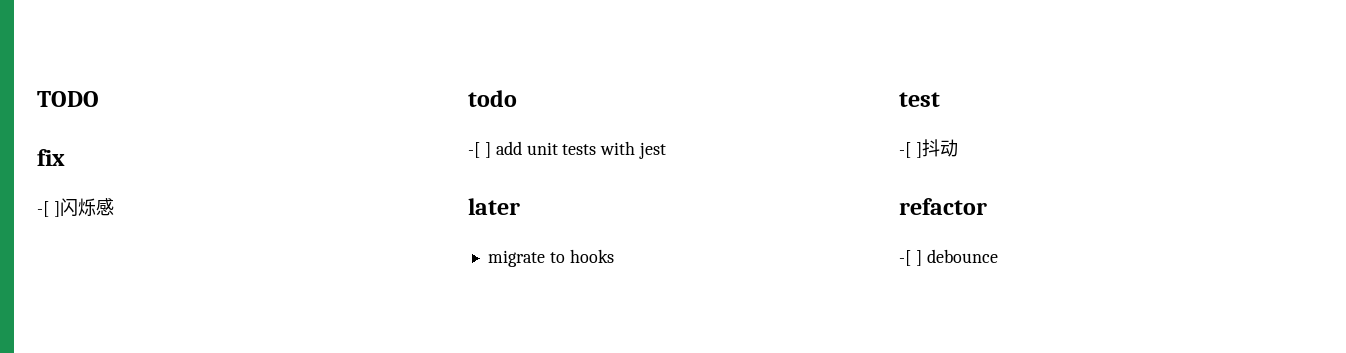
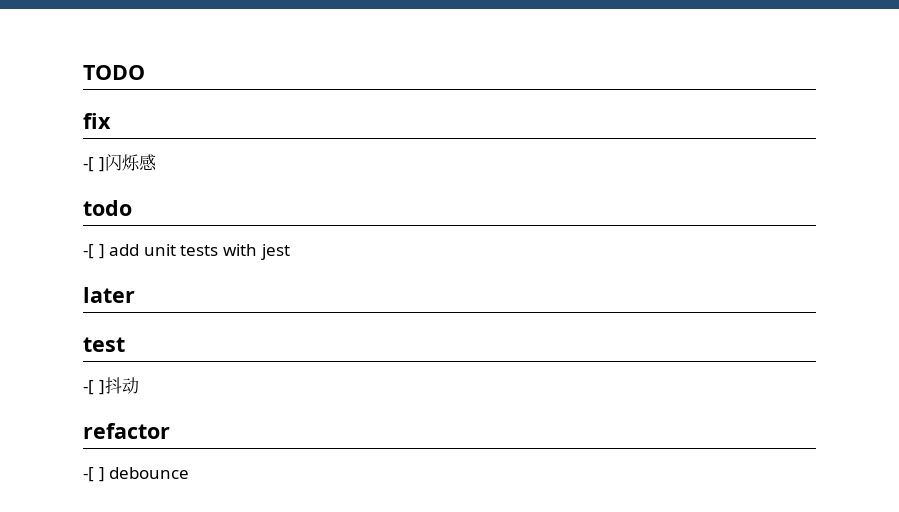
- migrate to hooks

